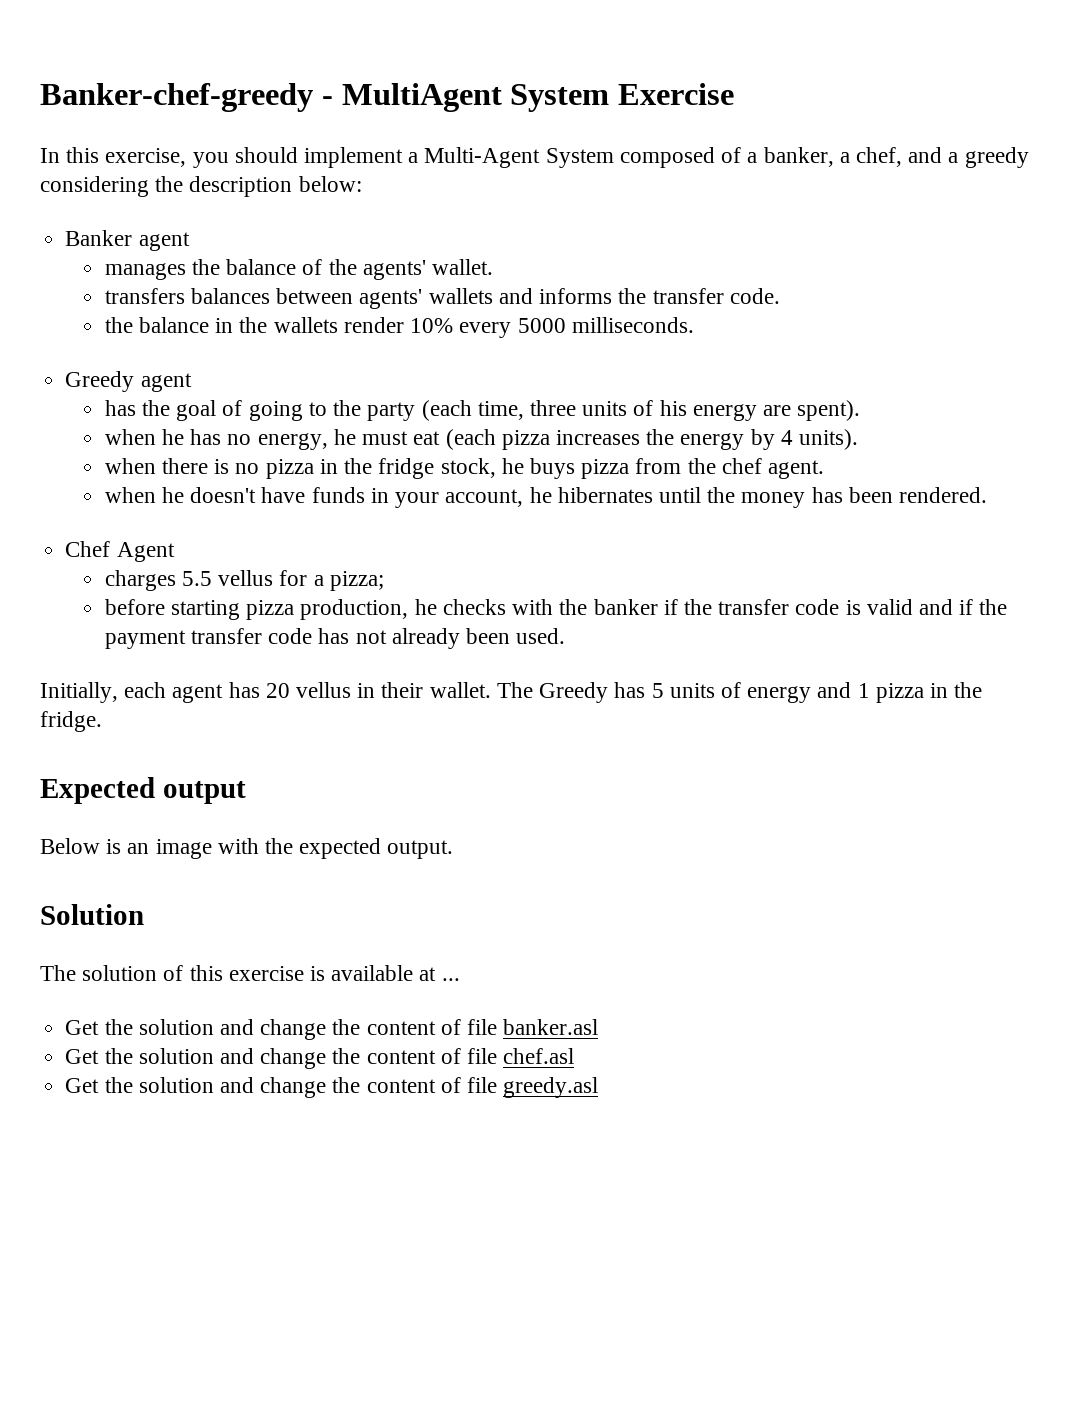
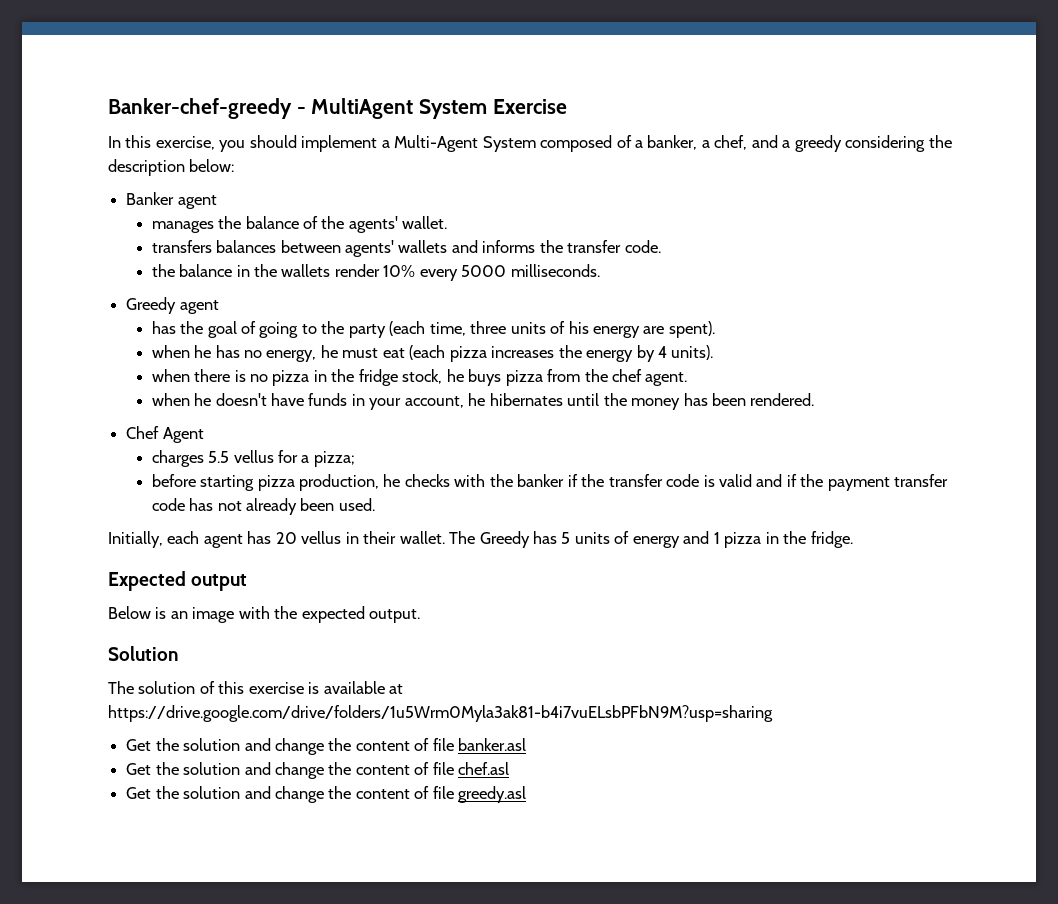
- The solution of this exercise is available at ...
+ The solution of this exercise is available at https://drive.google.com/drive/folders/1u5Wrm0Myla3ak81-b4i7vuELsbPFbN9M?usp=sharing

